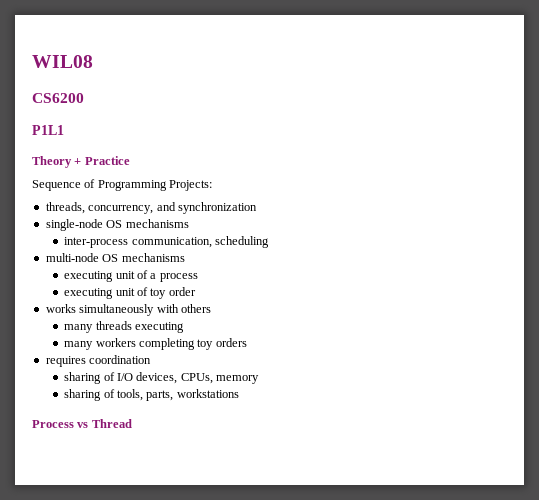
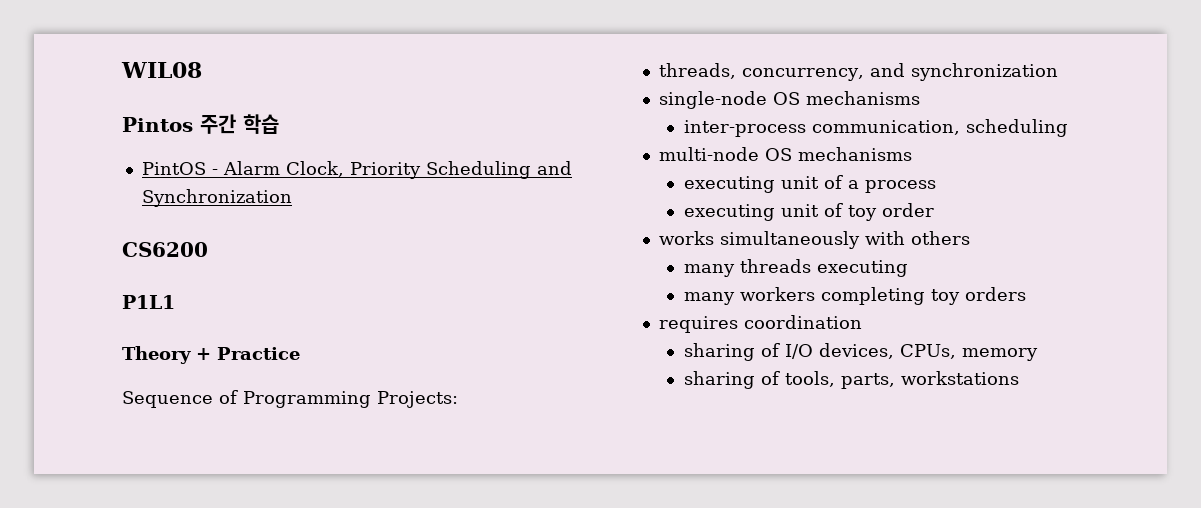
+ Pintos 주간 학습
+ PintOS - Alarm Clock, Priority Scheduling and Synchronization
- Process vs Thread

